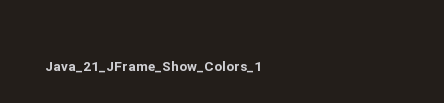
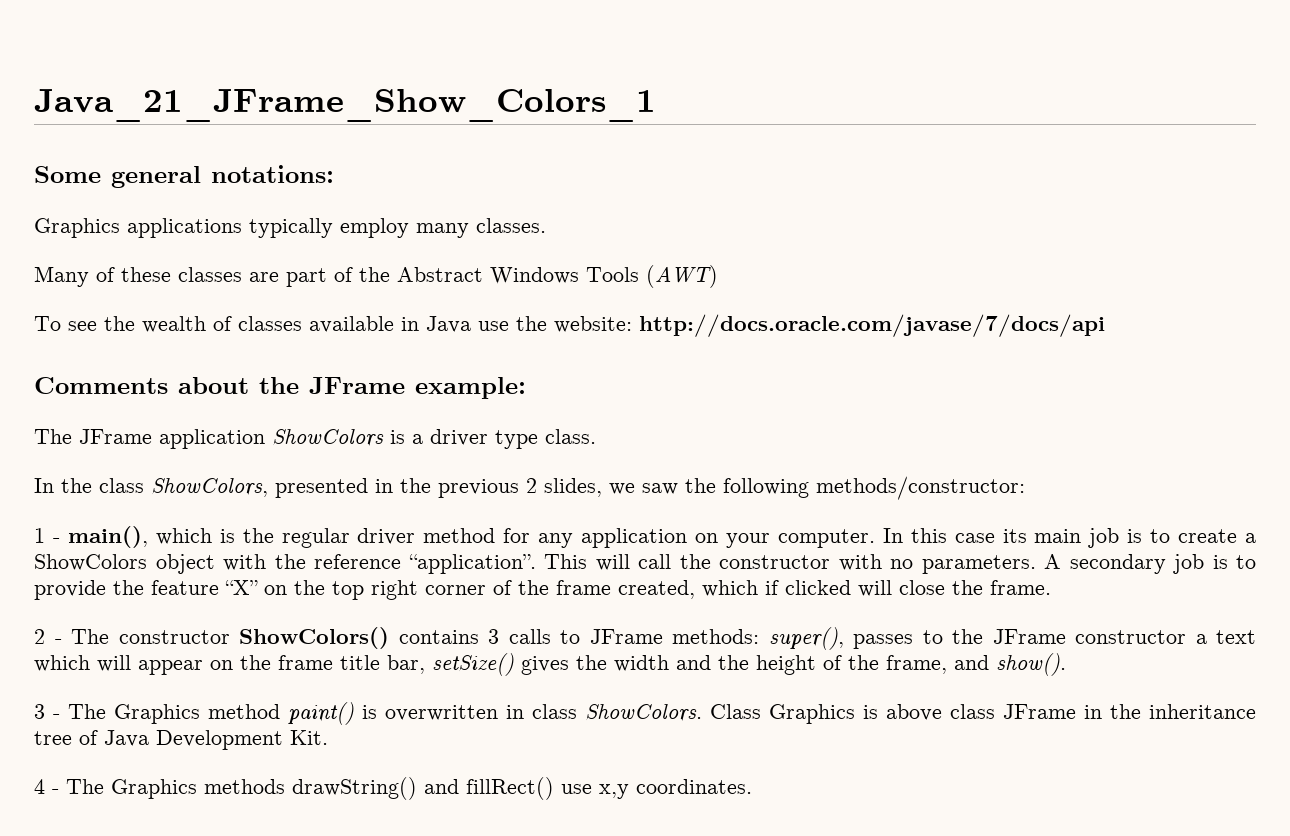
+ Some general notations:
+ Graphics applications typically employ many classes.
+ Many of these classes are part of the Abstract Windows Tools (AWT)
+ To see the wealth of classes available in Java use the website: http://docs.oracle.com/javase/7/docs/api
+ Comments about the JFrame example:
+ The JFrame application ShowColors is a driver type class.
+ In the class ShowColors, presented in the previous 2 slides, we saw the following methods/constructor:
+ 1 - main(), which is the regular driver method for any application on your computer. In this case its main job is to create a ShowColors object with the reference “application”. This will call the constructor with no parameters. A secondary job is to provide the feature “X” on the top right corner of the frame created, which if clicked will close the frame.
+ 2 - The constructor ShowColors() contains 3 calls to JFrame methods: super(), passes to the JFrame constructor a text which will appear on the frame title bar, setSize() gives the width and the height of the frame, and show().
+ 3 - The Graphics method paint() is overwritten in class ShowColors. Class Graphics is above class JFrame in the inheritance tree of Java Development Kit.
+ 4 - The Graphics methods drawString() and fillRect() use x,y coordinates.

